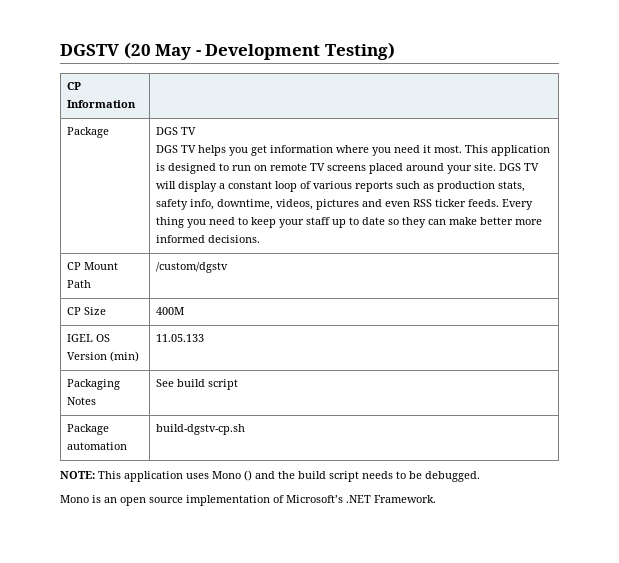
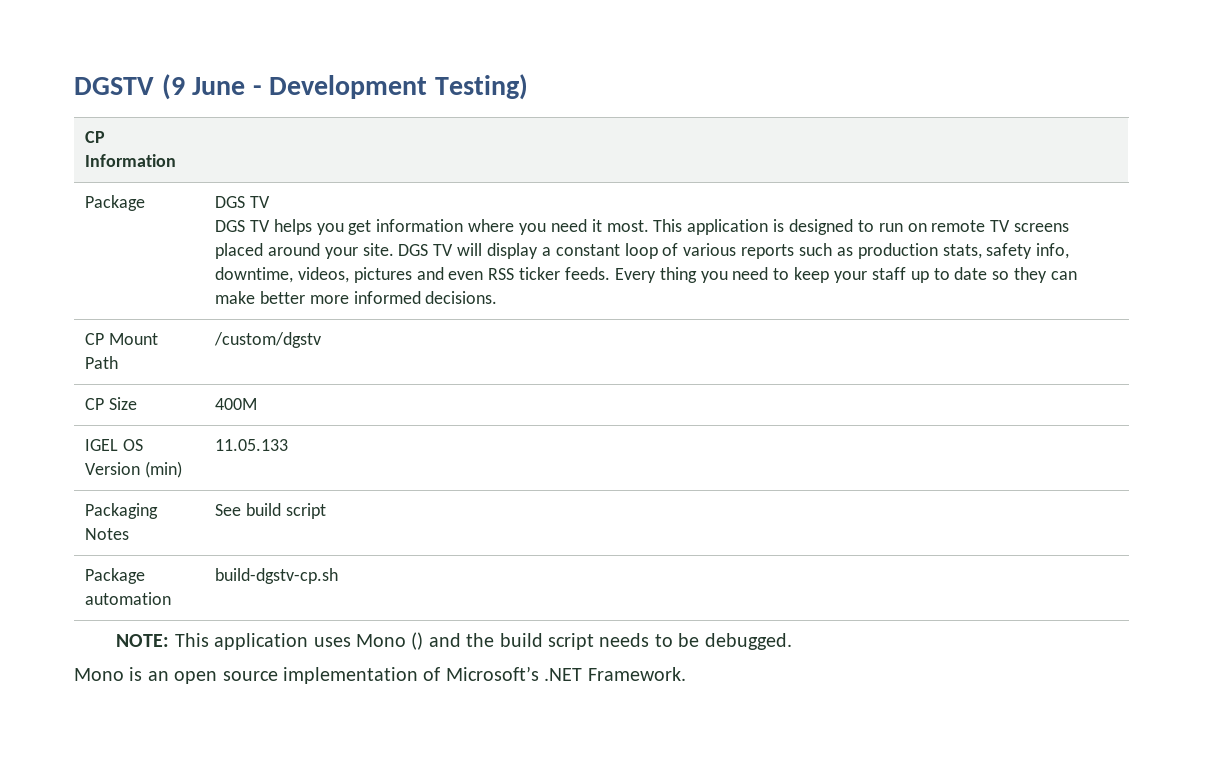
- DGSTV (20 May - Development Testing)
+ DGSTV (9 June - Development Testing)

